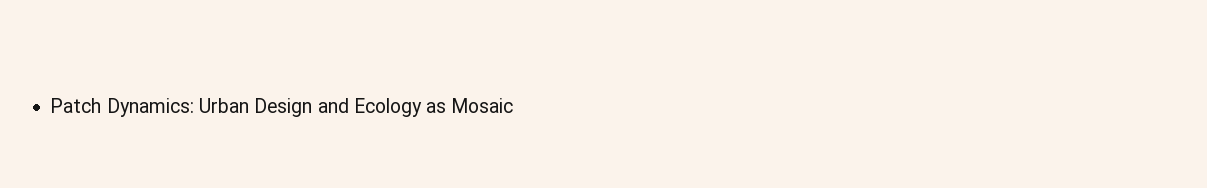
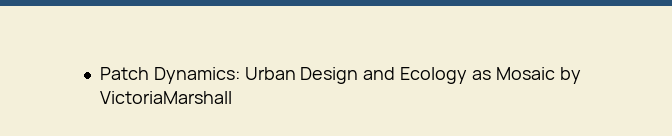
- Patch Dynamics: Urban Design and Ecology as Mosaic
+ Patch Dynamics: Urban Design and Ecology as Mosaic by VictoriaMarshall

